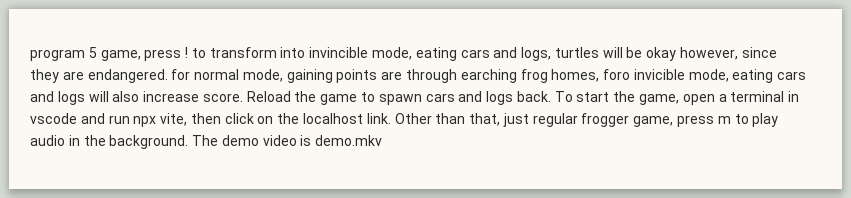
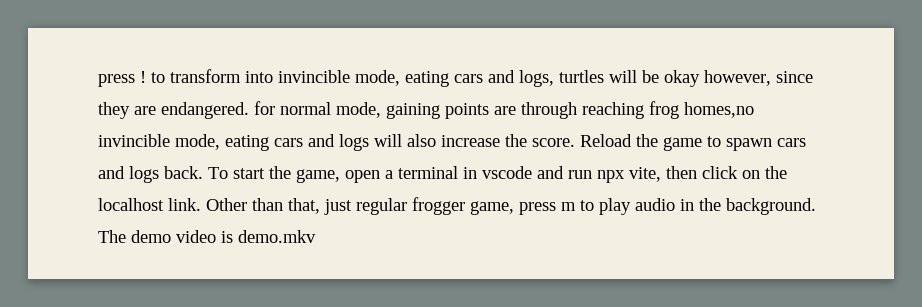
- program 5 game, press ! to transform into invincible mode, eating cars and logs, turtles will be okay however, since they are endangered. for normal mode, gaining points are through earching frog homes, foro invicible mode, eating cars and logs will also increase score.
+ press ! to transform into invincible mode, eating cars and logs, turtles will be okay however, since they are endangered. for normal mode, gaining points are through reaching frog homes,no invincible mode, eating cars and logs will also increase the score.

